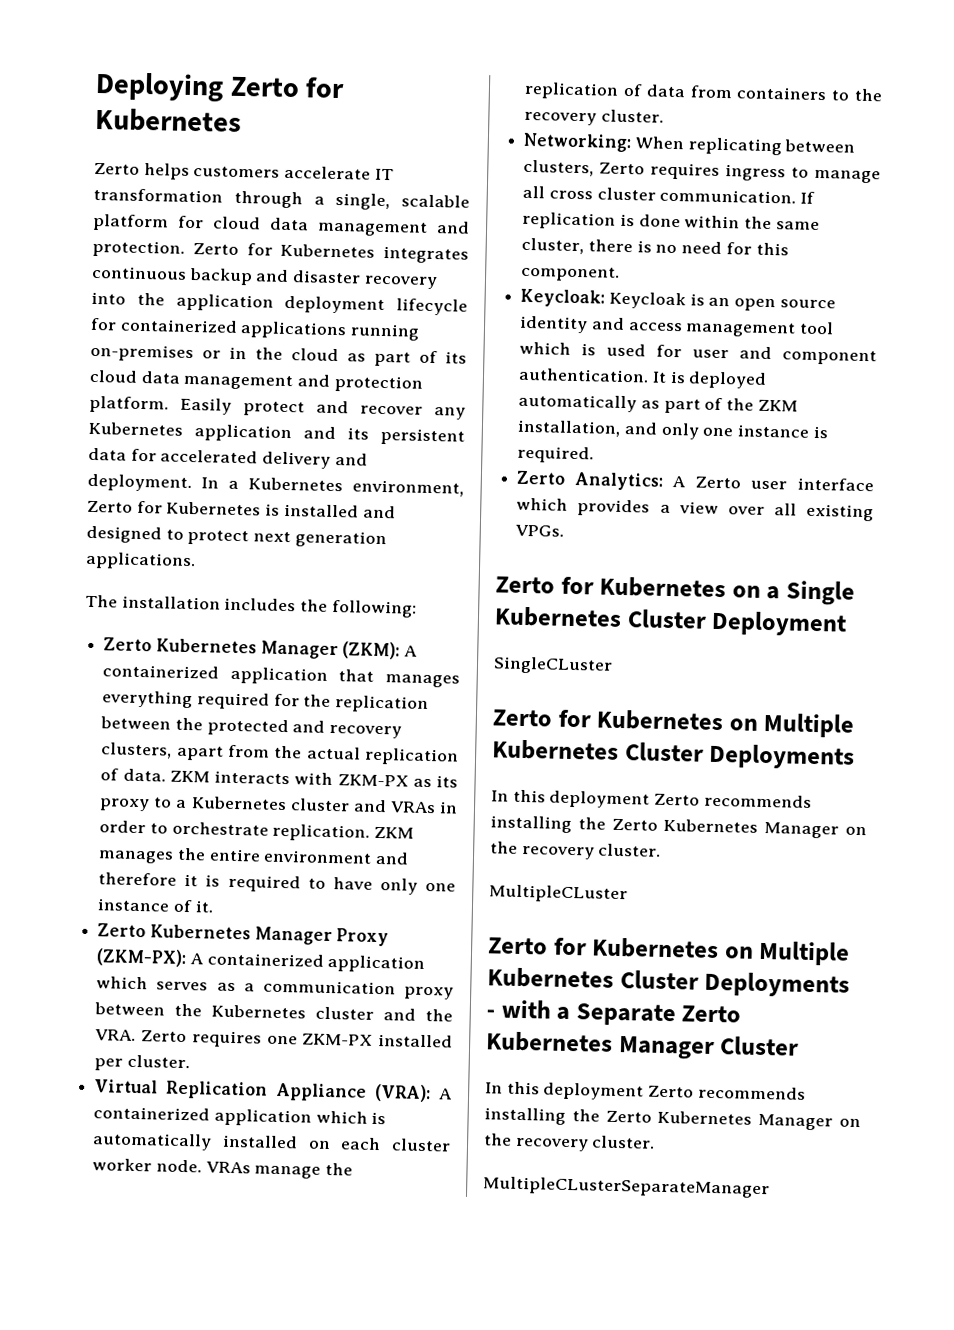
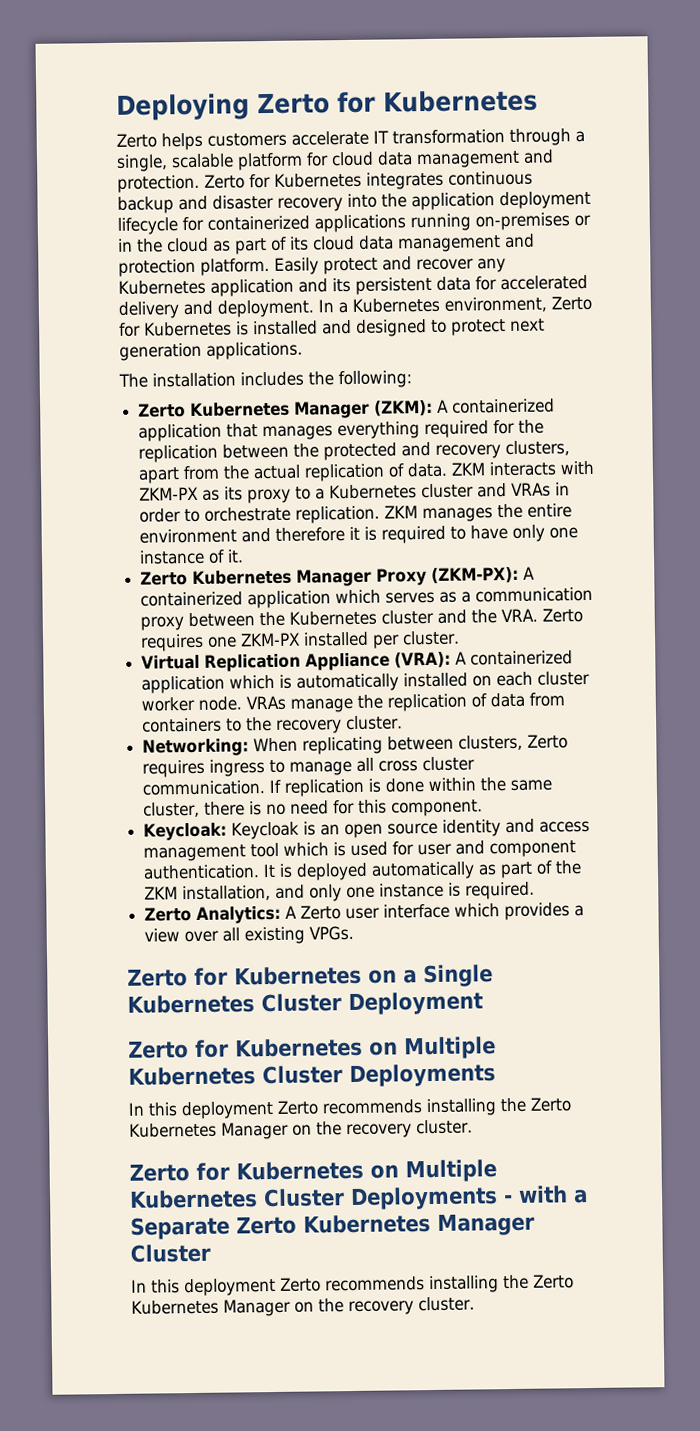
- SingleCLuster
- MultipleCLuster
- MultipleCLusterSeparateManager

